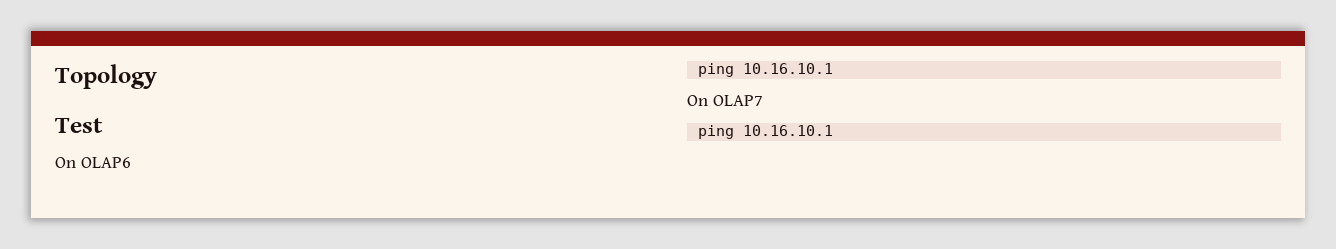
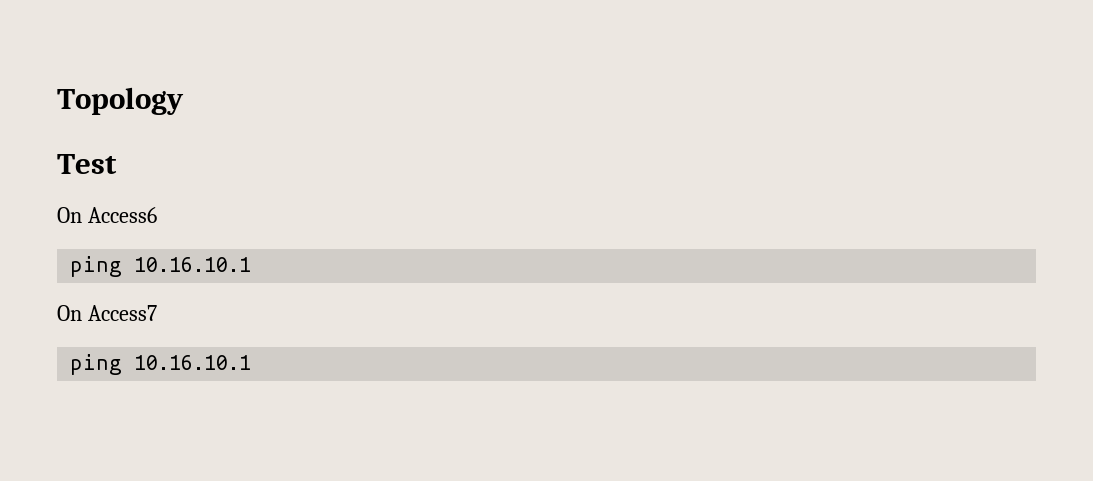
- On OLAP6
+ On Access6
- On OLAP7
+ On Access7

